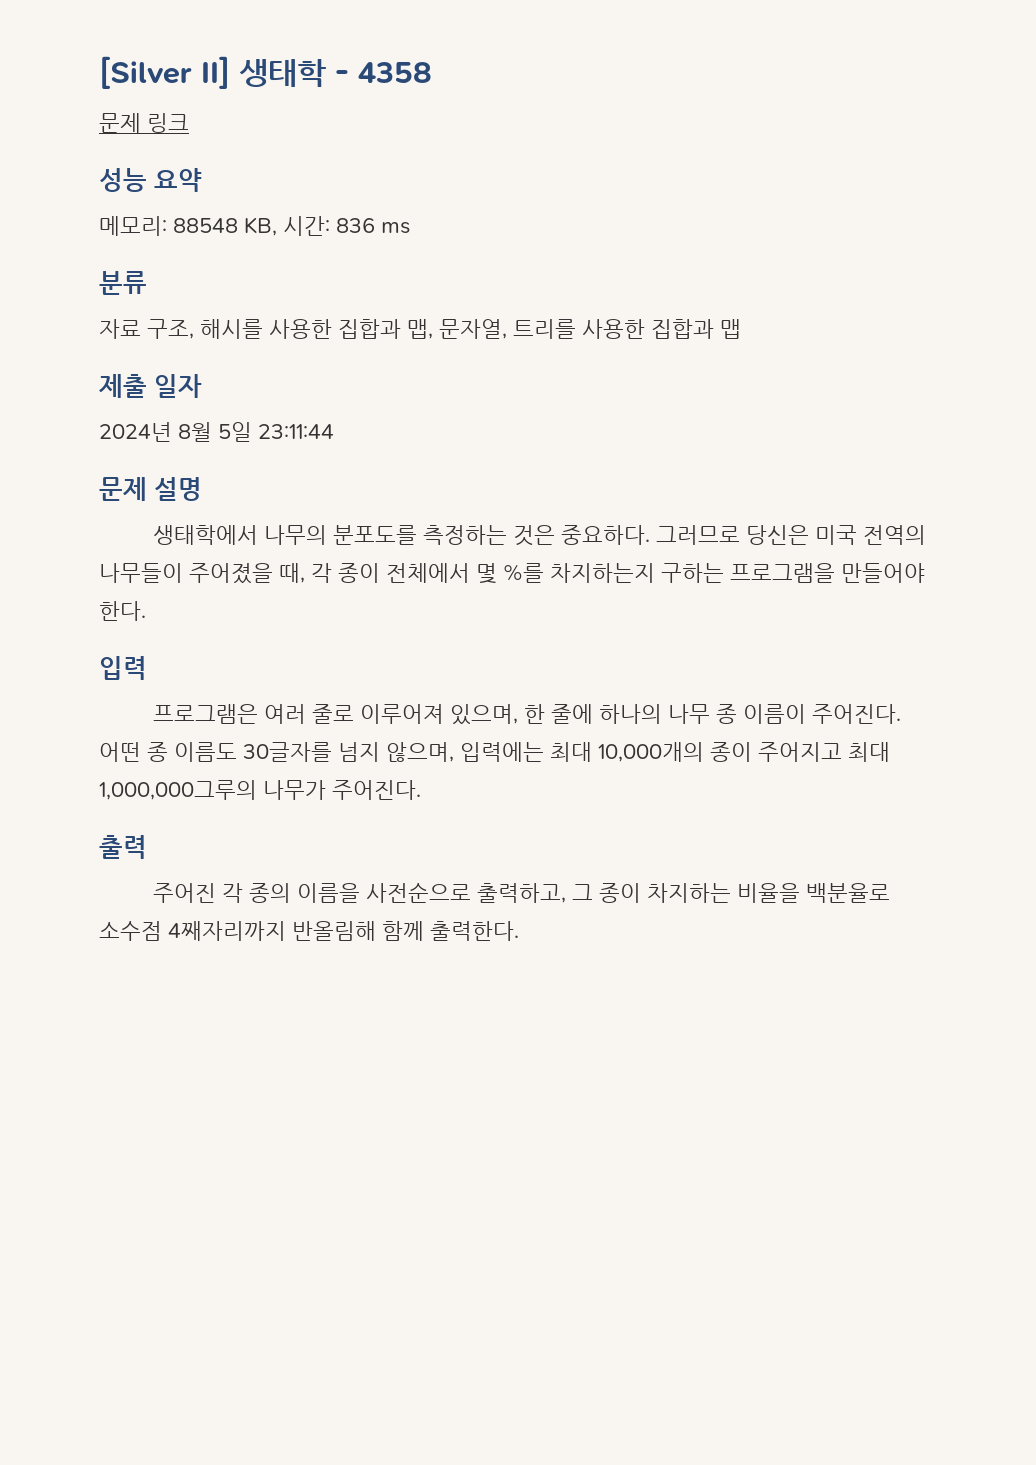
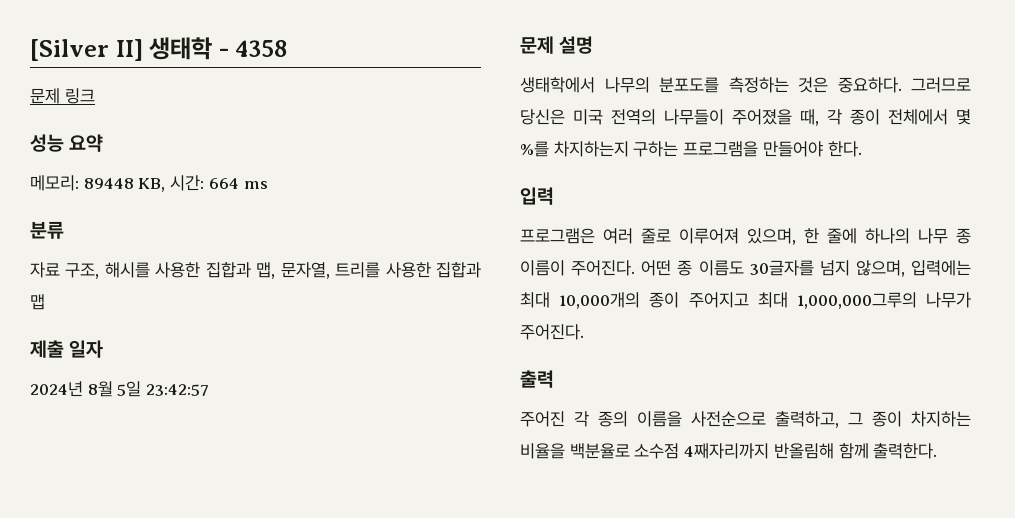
- 메모리: 88548 KB, 시간: 836 ms
+ 메모리: 89448 KB, 시간: 664 ms
- 2024년 8월 5일 23:11:44
+ 2024년 8월 5일 23:42:57

